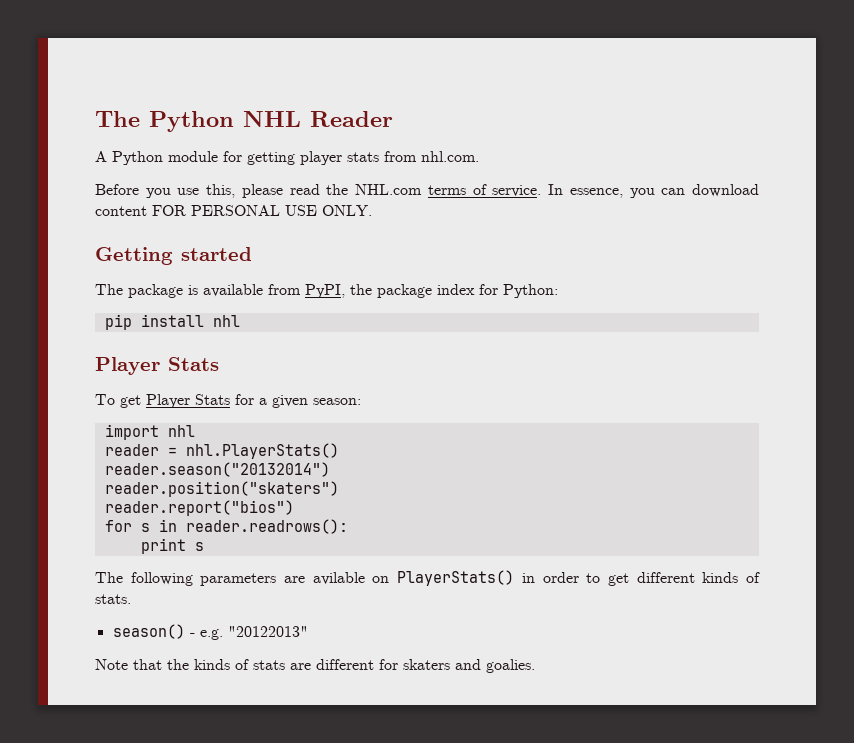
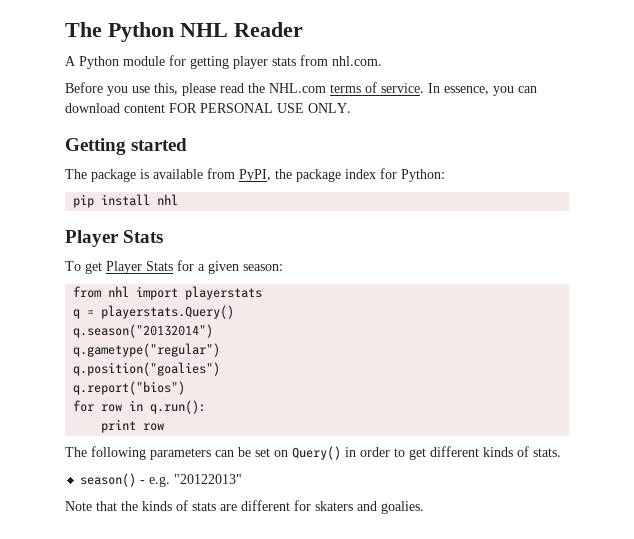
- import nhl
- reader = nhl.PlayerStats()
- reader.season("20132014")
- reader.position("skaters")
- reader.report("bios")
- for s in reader.readrows():
+ from nhl import playerstats
+ q = playerstats.Query()
+ q.season("20132014")
+ q.gametype("regular")
+ q.position("goalies")
+ q.report("bios")
+ for row in q.run():
- print s
+ print row
- The following parameters are avilable on PlayerStats() in order to get different kinds of stats.
+ The following parameters can be set on Query() in order to get different kinds of stats.

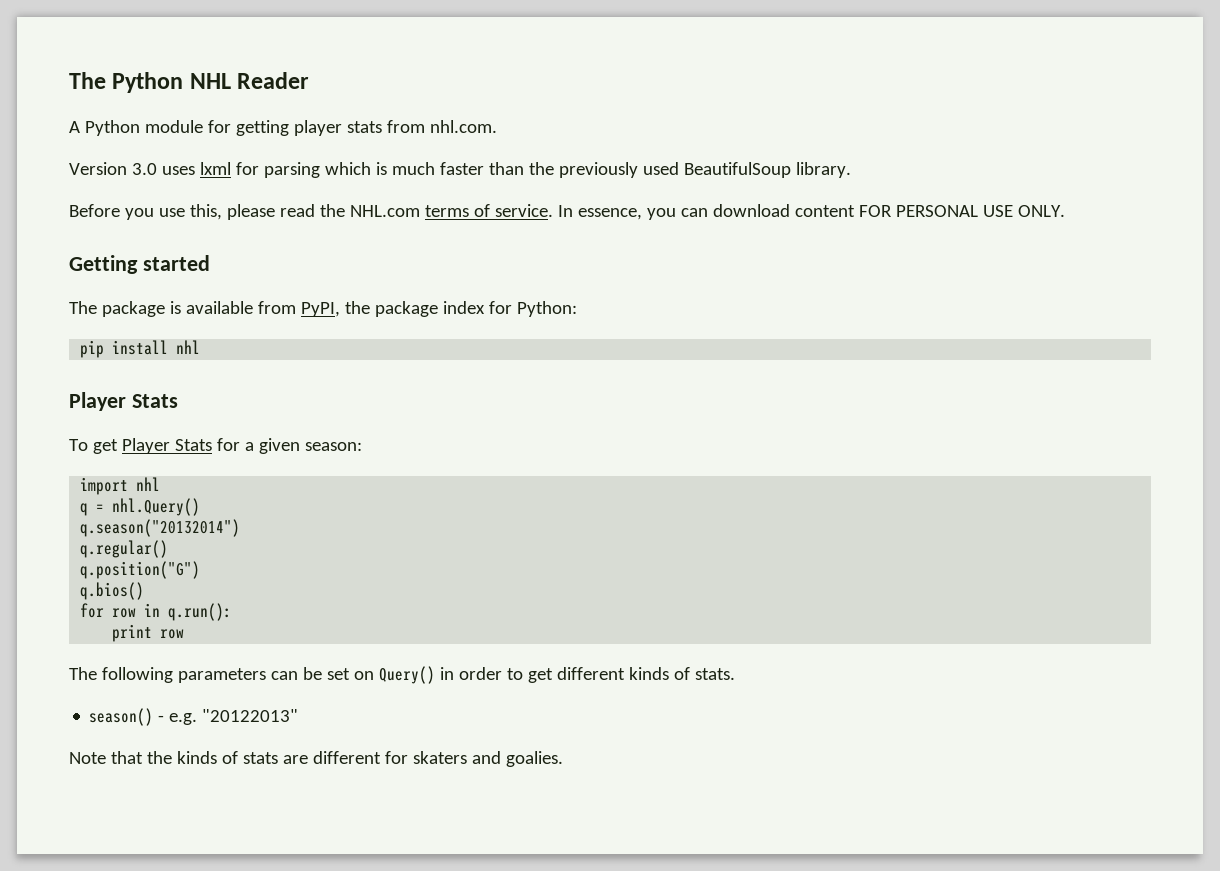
+ Version 3.0 uses lxml for parsing which is much faster than the previously used BeautifulSoup library.
- from nhl import playerstats
+ import nhl
- q = playerstats.Query()
+ q = nhl.Query()
- q.gametype("regular")
- q.position("goalies")
- q.report("bios")
+ q.regular()
+ q.position("G")
+ q.bios()

